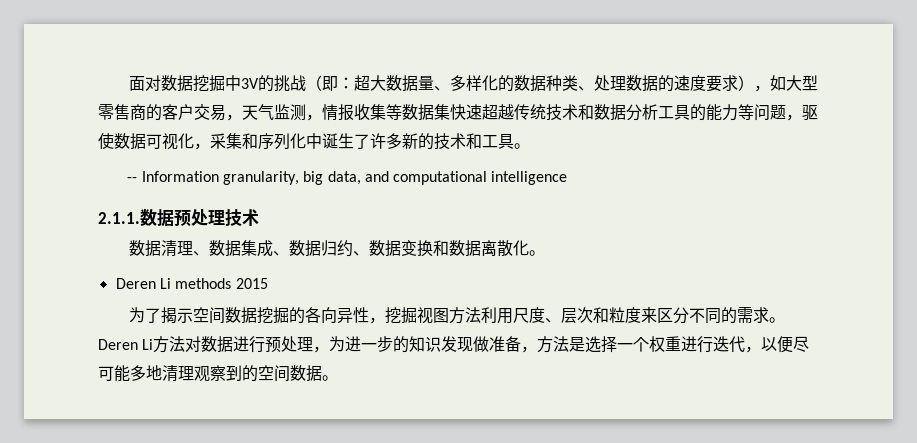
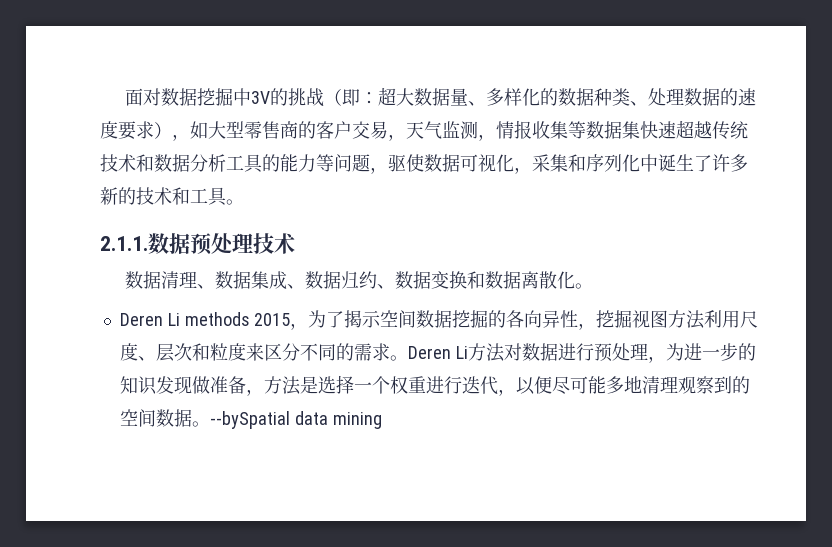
- -- Information granularity, big data, and computational intelligence
- Deren Li methods 2015
- 为了揭示空间数据挖掘的各向异性，挖掘视图方法利用尺度、层次和粒度来区分不同的需求。
+ Deren Li methods 2015，为了揭示空间数据挖掘的各向异性，挖掘视图方法利用尺度、层次和粒度来区分不同的需求。
+ --bySpatial data mining

